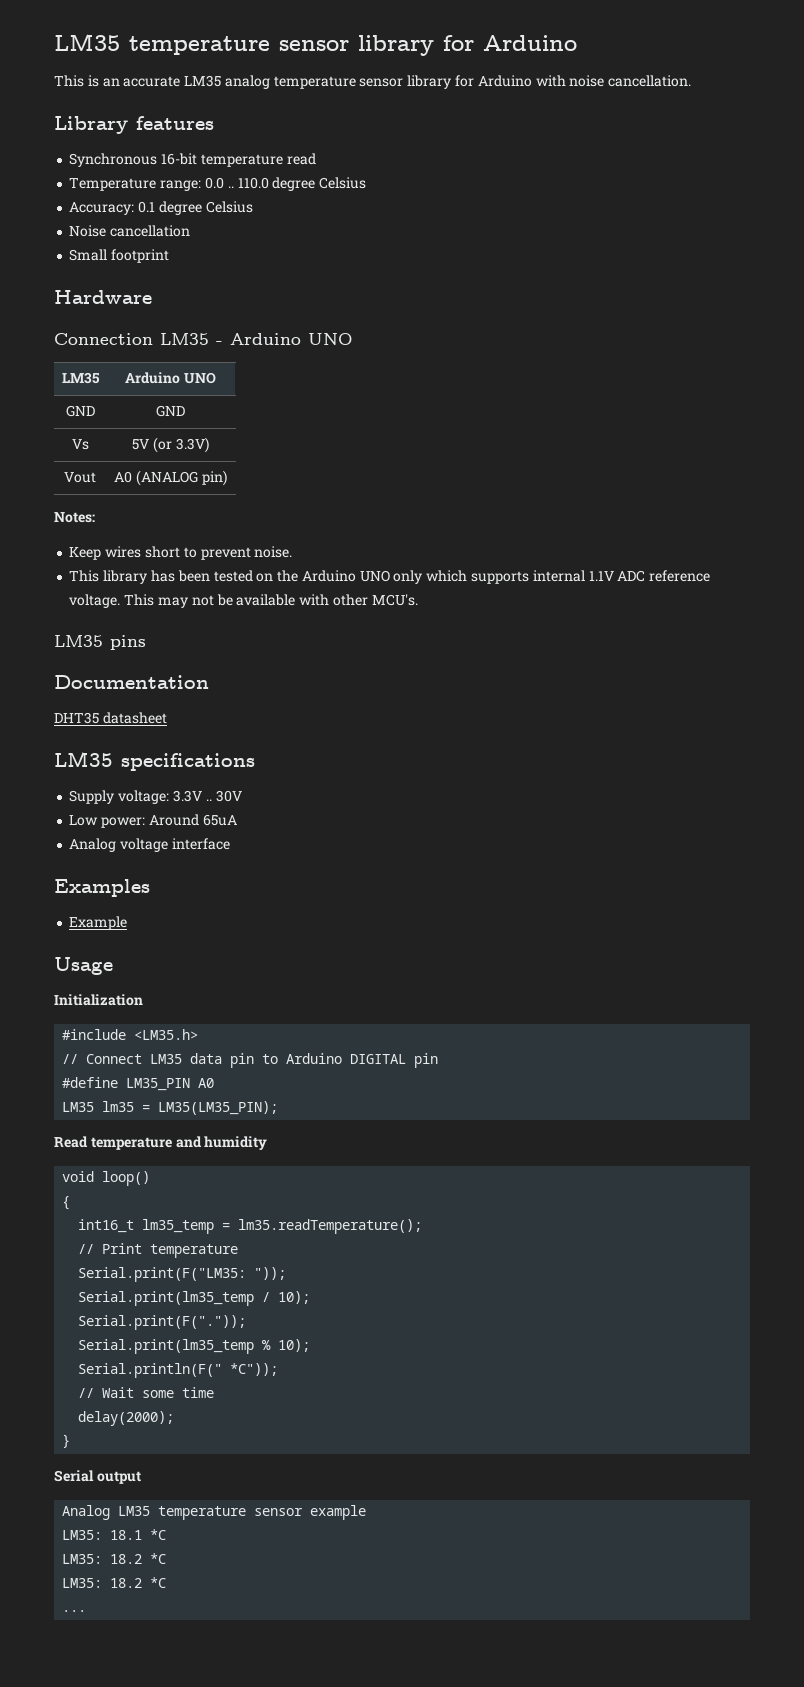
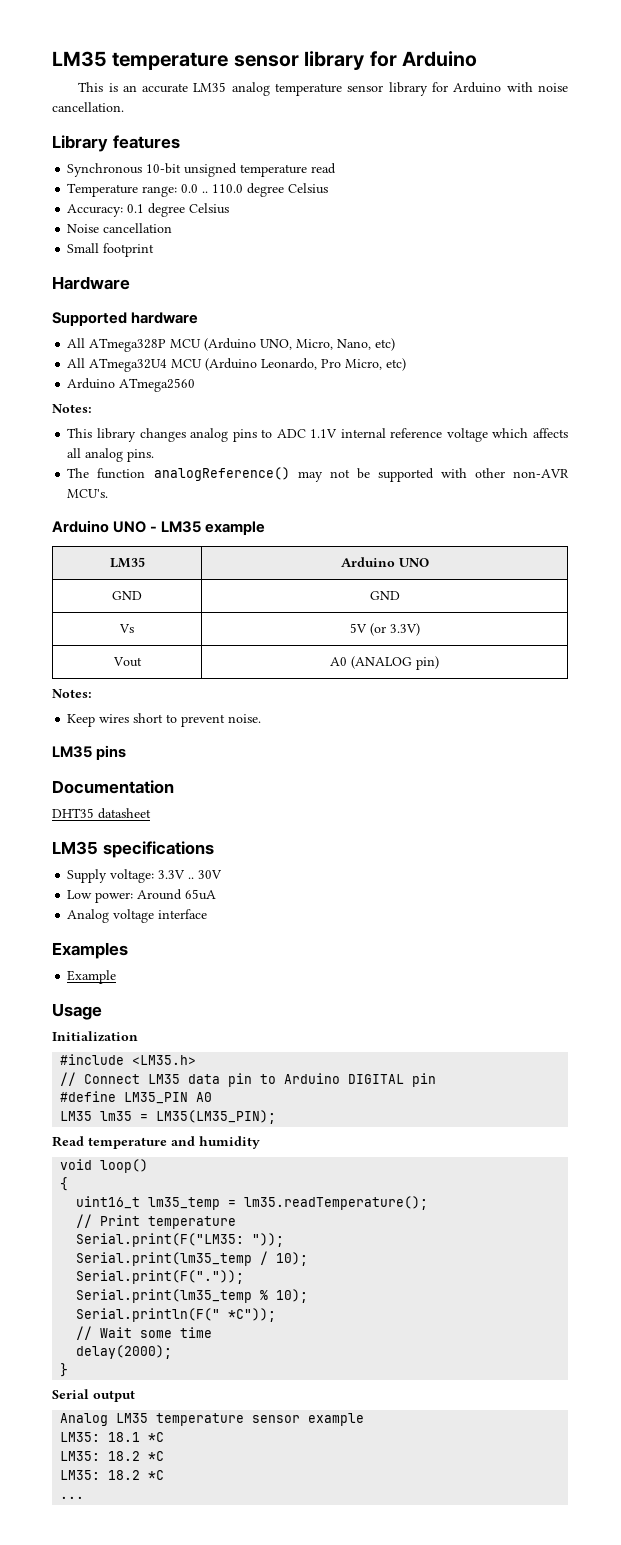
- Synchronous 16-bit temperature read
+ Synchronous 10-bit unsigned temperature read
- Connection LM35 - Arduino UNO
+ Supported hardware
+ All ATmega328P MCU (Arduino UNO, Micro, Nano, etc)
+ All ATmega32U4 MCU (Arduino Leonardo, Pro Micro, etc)
+ Arduino ATmega2560
+ Notes:
+ This library changes analog pins to ADC 1.1V internal reference voltage which affects all analog pins.
+ The function analogReference() may not be supported with other non-AVR MCU's.
+ Arduino UNO - LM35 example
- This library has been tested on the Arduino UNO only which supports internal 1.1V ADC reference voltage. This may not be available with other MCU's.
- int16_t lm35_temp = lm35.readTemperature();
+ uint16_t lm35_temp = lm35.readTemperature();

